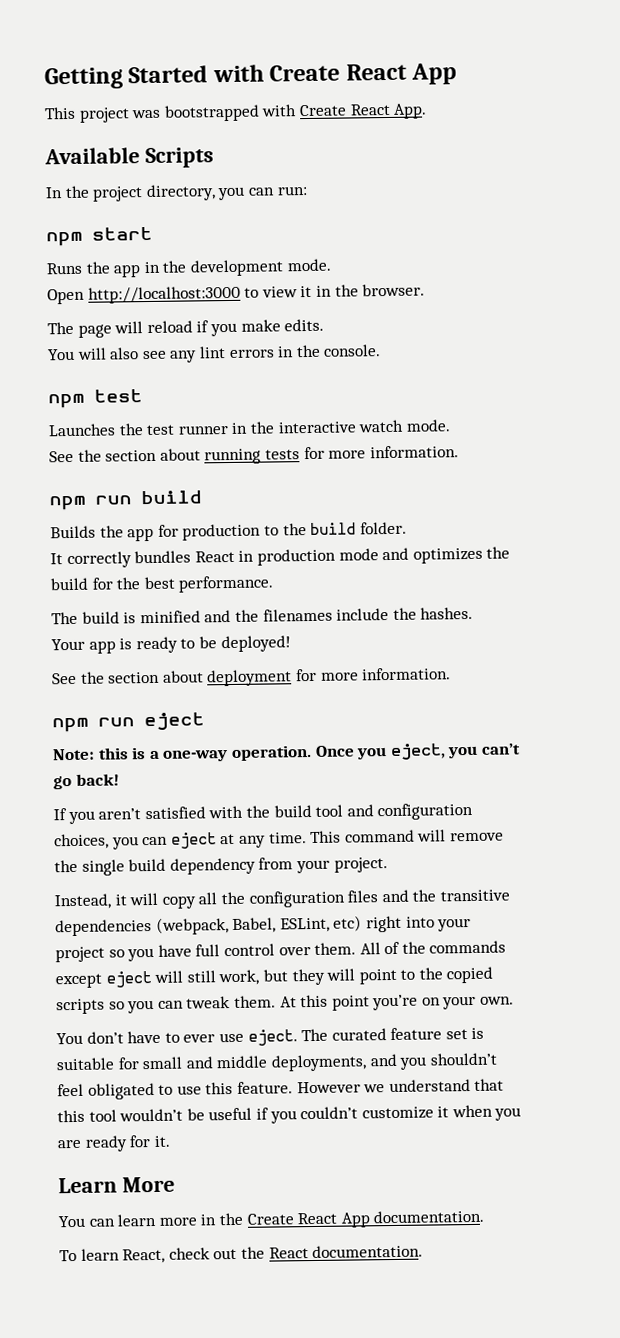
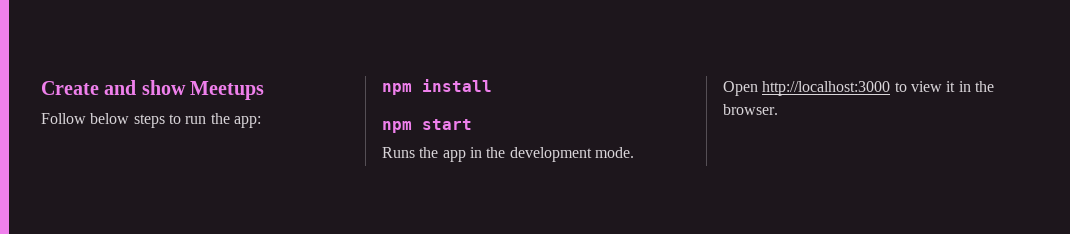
- Getting Started with Create React App
- This project was bootstrapped with Create React App.
- Available Scripts
- In the project directory, you can run:
+ Create and show Meetups
+ Follow below steps to run the app:
+ npm install
- The page will reload if you make edits.
- You will also see any lint errors in the console.
- npm test
- Launches the test runner in the interactive watch mode.
- See the section about running tests for more information.
- npm run build
- Builds the app for production to the build folder.
- It correctly bundles React in production mode and optimizes the build for the best performance.
- The build is minified and the filenames include the hashes.
- Your app is ready to be deployed!
- See the section about deployment for more information.
- npm run eject
- Note: this is a one-way operation. Once you eject, you can’t go back!
- If you aren’t satisfied with the build tool and configuration choices, you can eject at any time. This command will remove the single build dependency from your project.
- Instead, it will copy all the configuration files and the transitive dependencies (webpack, Babel, ESLint, etc) right into your project so you have full control over them. All of the commands except eject will still work, but they will point to the copied scripts so you can tweak them. At this point you’re on your own.
- You don’t have to ever use eject. The curated feature set is suitable for small and middle deployments, and you shouldn’t feel obligated to use this feature. However we understand that this tool wouldn’t be useful if you couldn’t customize it when you are ready for it.
- Learn More
- You can learn more in the Create React App documentation.
- To learn React, check out the React documentation.

